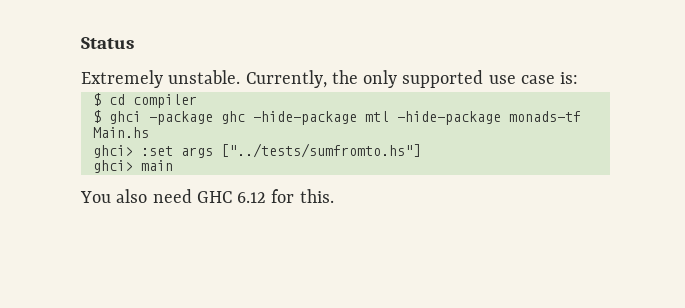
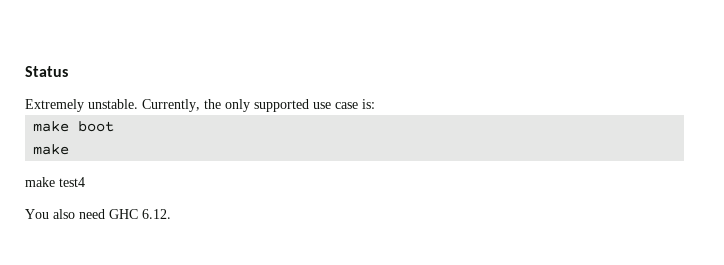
- $ cd compiler
- $ ghci -package ghc -hide-package mtl -hide-package monads-tf Main.hs
- ghci> :set args ["../tests/sumfromto.hs"]
- ghci> main
+ make boot
+ make
+ make test4
- You also need GHC 6.12 for this.
+ You also need GHC 6.12.

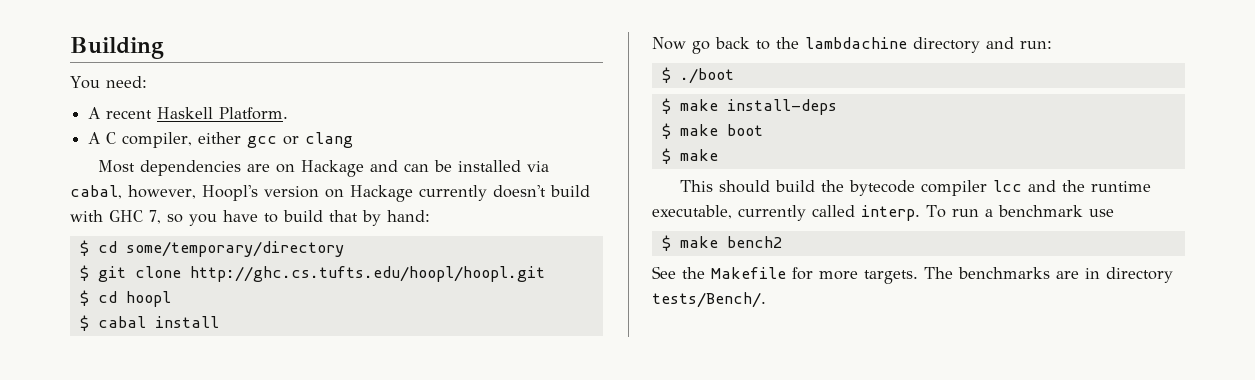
- Status
- Extremely unstable. Currently, the only supported use case is:
- make boot
- make
+ Building
+ You need:
+ A recent Haskell Platform.
+ A C compiler, either gcc or clang
+ Most dependencies are on Hackage and can be installed via cabal, however, Hoopl's version on Hackage currently doesn't build with GHC 7, so you have to build that by hand:
+ $ cd some/temporary/directory
+ $ git clone http://ghc.cs.tufts.edu/hoopl/hoopl.git
+ $ cd hoopl
+ $ cabal install
+ Now go back to the lambdachine directory and run:
+ $ ./boot
+ $ make install-deps
+ $ make boot
+ $ make
- make test4
- You also need GHC 6.12.
+ This should build the bytecode compiler lcc and the runtime executable, currently called interp. To run a benchmark use
+ $ make bench2
+ See the Makefile for more targets. The benchmarks are in directory tests/Bench/.

